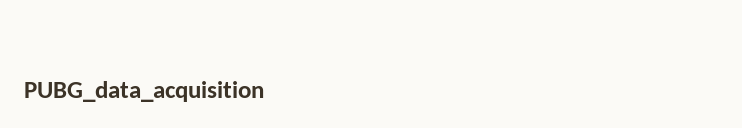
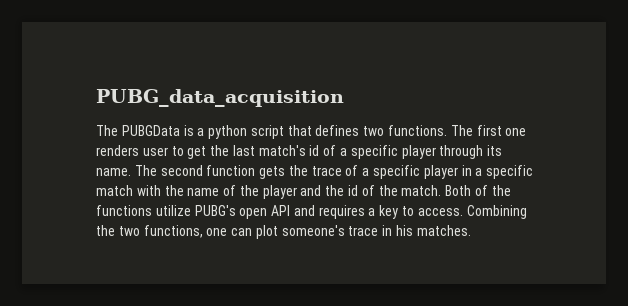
+ The PUBGData is a python script that defines two functions. The first one renders user to get the last match's id of a specific player through its name. The second function gets the trace of a specific player in a specific match with the name of the player and the id of the match. Both of the functions utilize PUBG's open API and requires a key to access. Combining the two functions, one can plot someone's trace in his matches.

